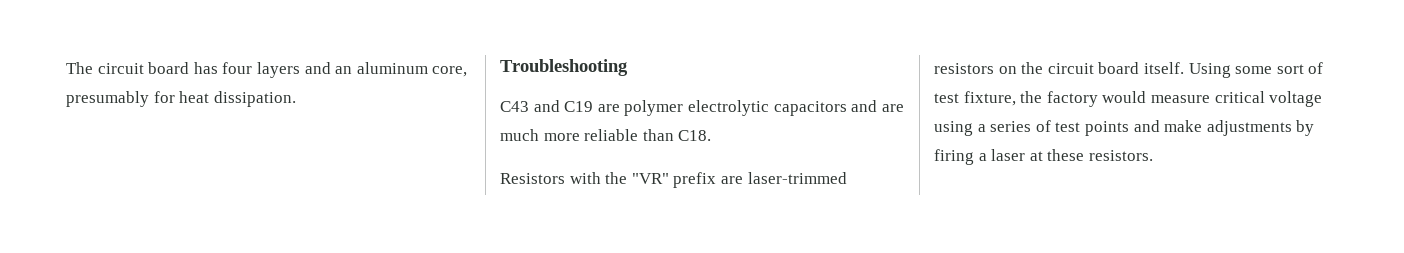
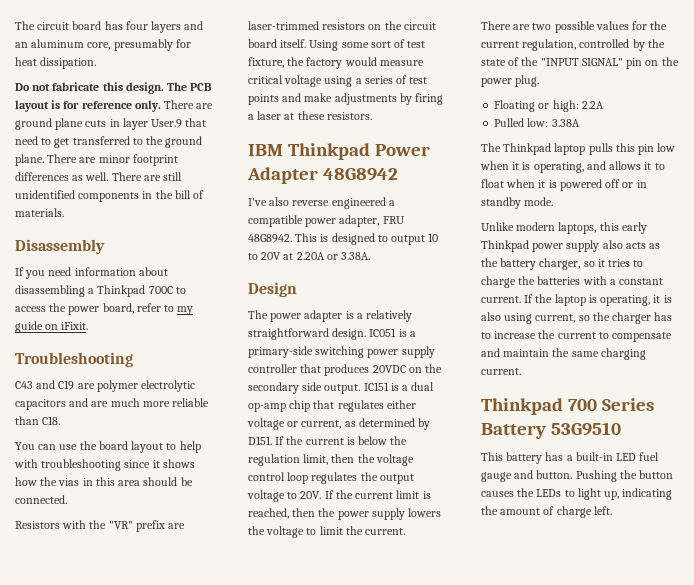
+ Do not fabricate this design. The PCB layout is for reference only. There are ground plane cuts in layer User.9 that need to get transferred to the ground plane. There are minor footprint differences as well. There are still unidentified components in the bill of materials.
+ Disassembly
+ If you need information about disassembling a Thinkpad 700C to access the power board, refer to my guide on iFixit.
+ You can use the board layout to help with troubleshooting since it shows how the vias in this area should be connected.
+ IBM Thinkpad Power Adapter 48G8942
+ I've also reverse engineered a compatible power adapter, FRU 48G8942. This is designed to output 10 to 20V at 2.20A or 3.38A.
+ Design
+ The power adapter is a relatively straightforward design. IC051 is a primary-side switching power supply controller that produces 20VDC on the secondary side output. IC151 is a dual op-amp chip that regulates either voltage or current, as determined by D151. If the current is below the regulation limit, then the voltage control loop regulates the output voltage to 20V. If the current limit is reached, then the power supply lowers the voltage to limit the current.
+ There are two possible values for the current regulation, controlled by the state of the "INPUT SIGNAL" pin on the power plug.
+ Floating or high: 2.2A
+ Pulled low: 3.38A
+ The Thinkpad laptop pulls this pin low when it is operating, and allows it to float when it is powered off or in standby mode.
+ Unlike modern laptops, this early Thinkpad power supply also acts as the battery charger, so it tries to charge the batteries with a constant current. If the laptop is operating, it is also using current, so the charger has to increase the current to compensate and maintain the same charging current.
+ Thinkpad 700 Series Battery 53G9510
+ This battery has a built-in LED fuel gauge and button. Pushing the button causes the LEDs to light up, indicating the amount of charge left.

